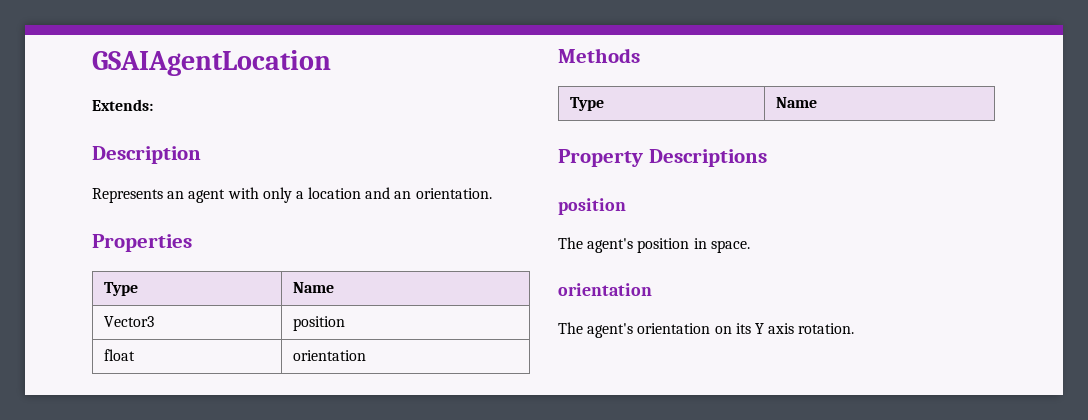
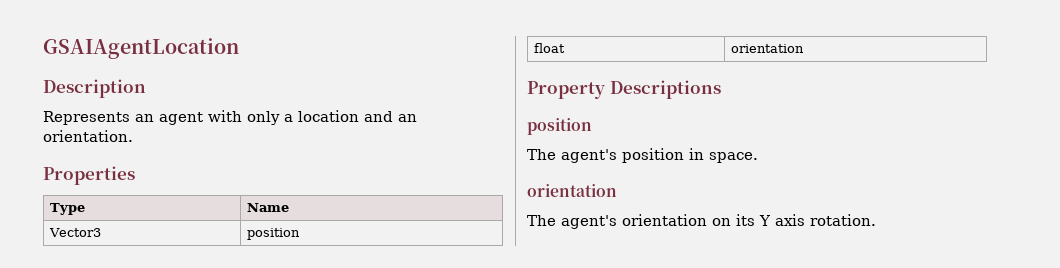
- Extends:
- Methods
- Type | Name

